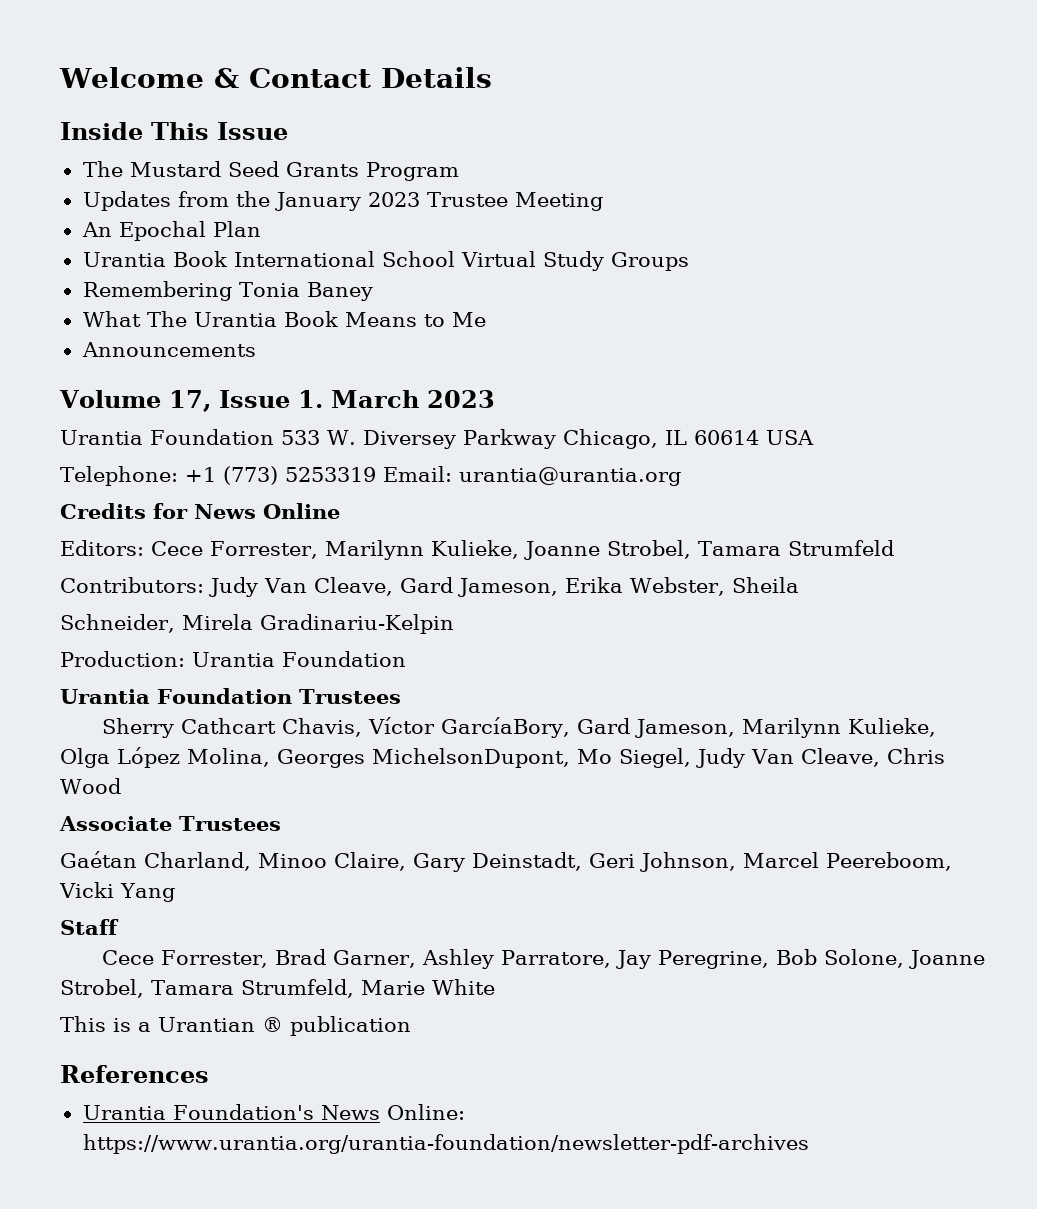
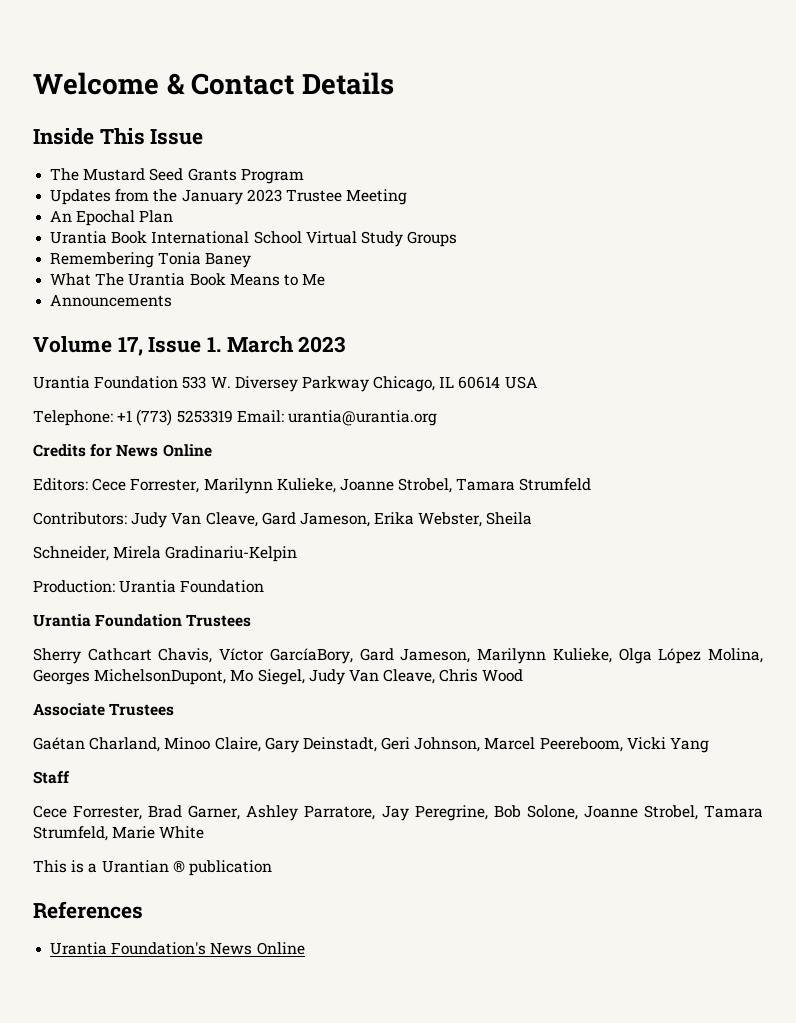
- Urantia Foundation's News Online: https://www.urantia.org/urantia-foundation/newsletter-pdf-archives
+ Urantia Foundation's News Online

